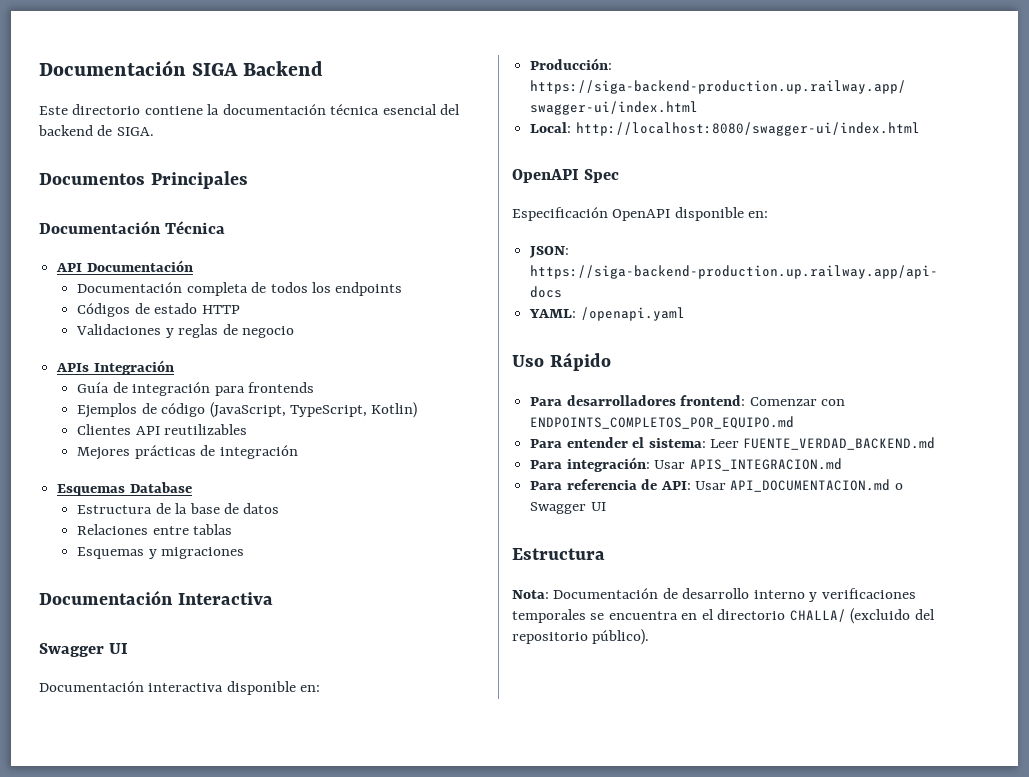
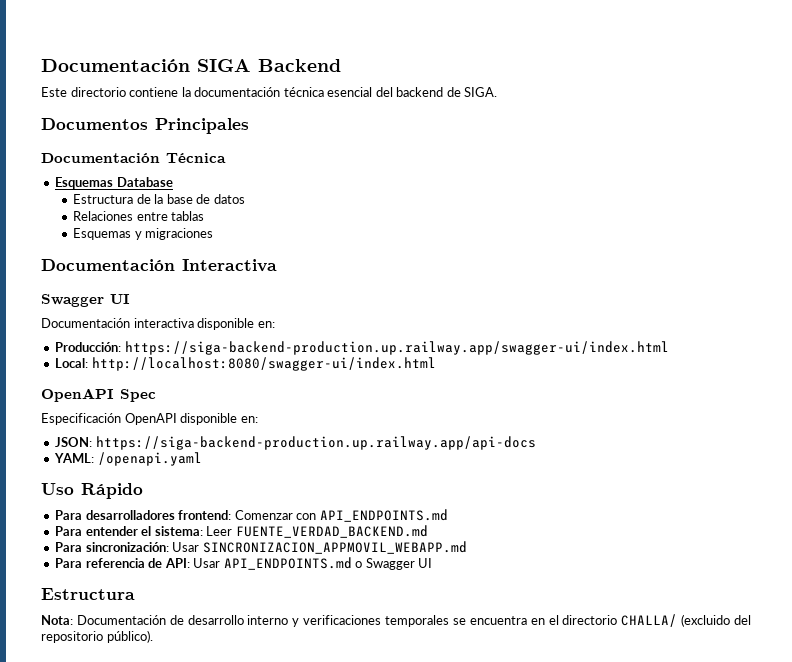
- API Documentación
- Documentación completa de todos los endpoints
- Códigos de estado HTTP
- Validaciones y reglas de negocio
- APIs Integración
- Guía de integración para frontends
- Ejemplos de código (JavaScript, TypeScript, Kotlin)
- Clientes API reutilizables
- Mejores prácticas de integración
- Para desarrolladores frontend: Comenzar con ENDPOINTS_COMPLETOS_POR_EQUIPO.md
+ Para desarrolladores frontend: Comenzar con API_ENDPOINTS.md
- Para integración: Usar APIS_INTEGRACION.md
+ Para sincronización: Usar SINCRONIZACION_APPMOVIL_WEBAPP.md
- Para referencia de API: Usar API_DOCUMENTACION.md o Swagger UI
+ Para referencia de API: Usar API_ENDPOINTS.md o Swagger UI

